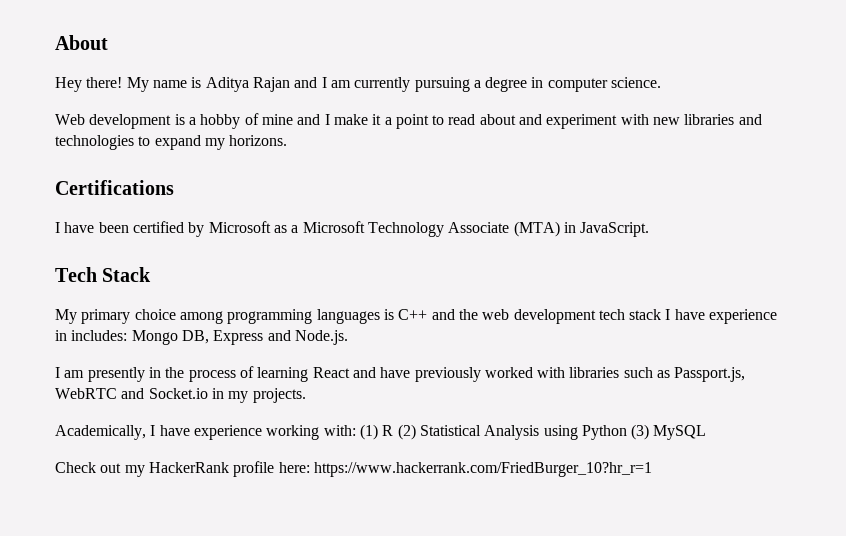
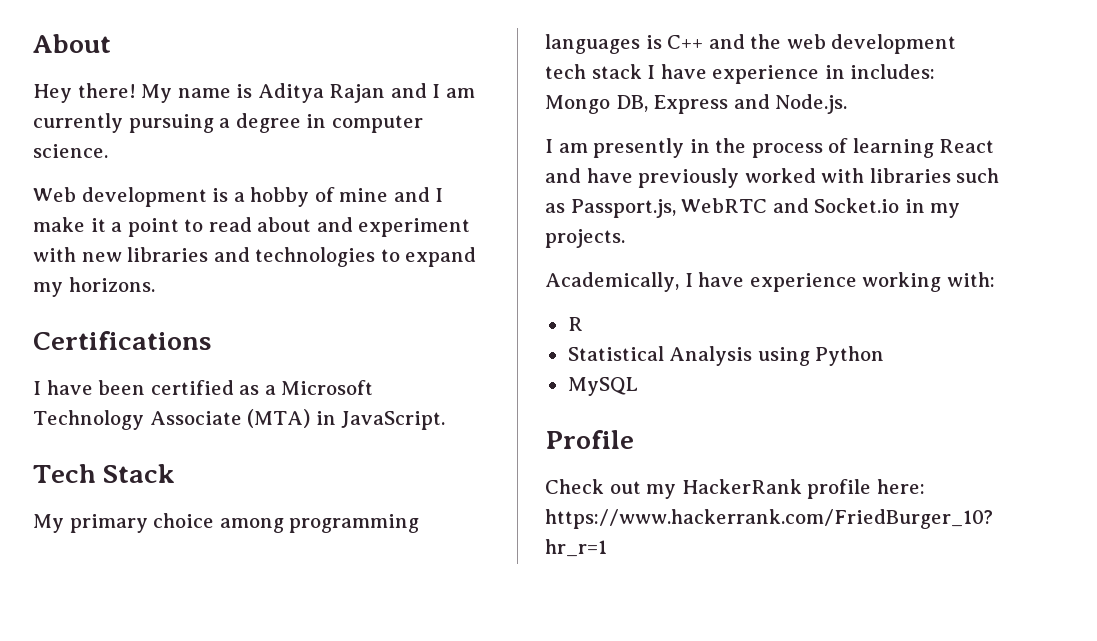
- I have been certified by Microsoft as a Microsoft Technology Associate (MTA) in JavaScript.
+ I have been certified as a Microsoft Technology Associate (MTA) in JavaScript.
- Academically, I have experience working with: (1) R (2) Statistical Analysis using Python (3) MySQL
+ Academically, I have experience working with:
+ R
+ Statistical Analysis using Python
+ MySQL
+ Profile

